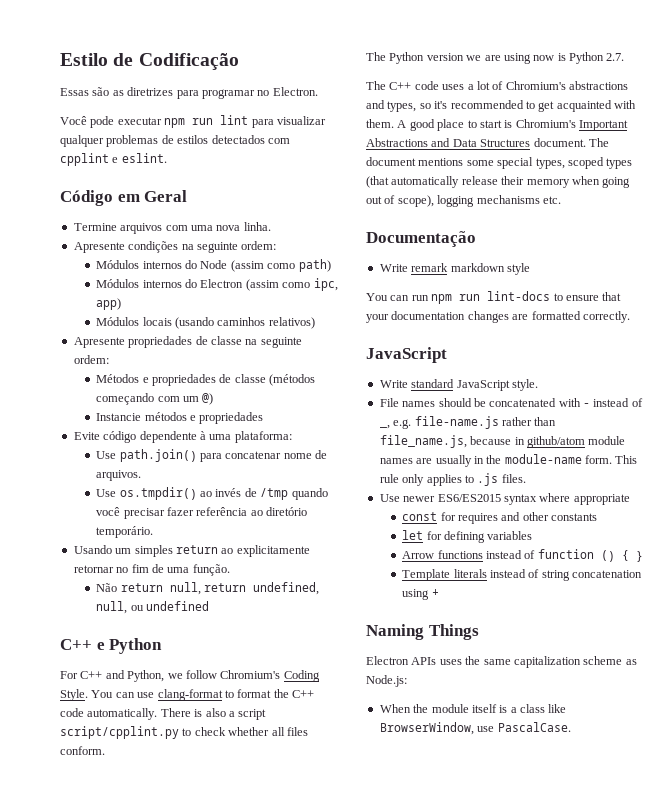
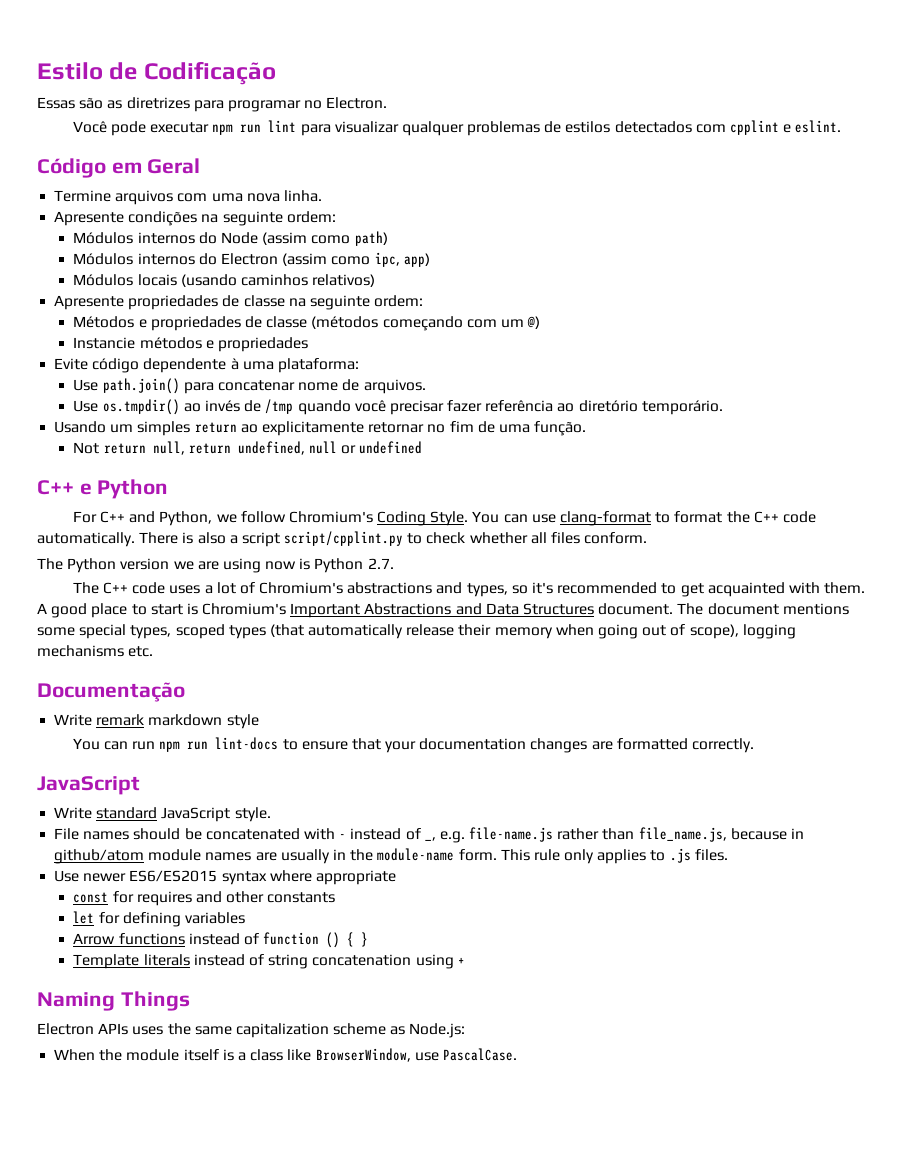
- Não return null, return undefined, null, ou undefined
+ Not return null, return undefined, null or undefined

